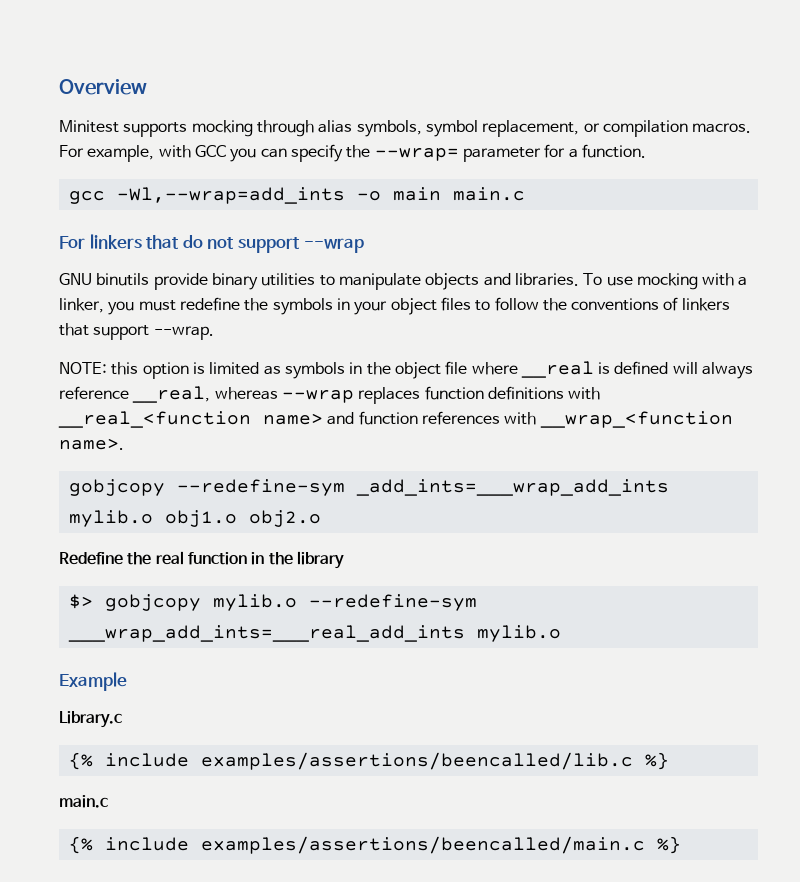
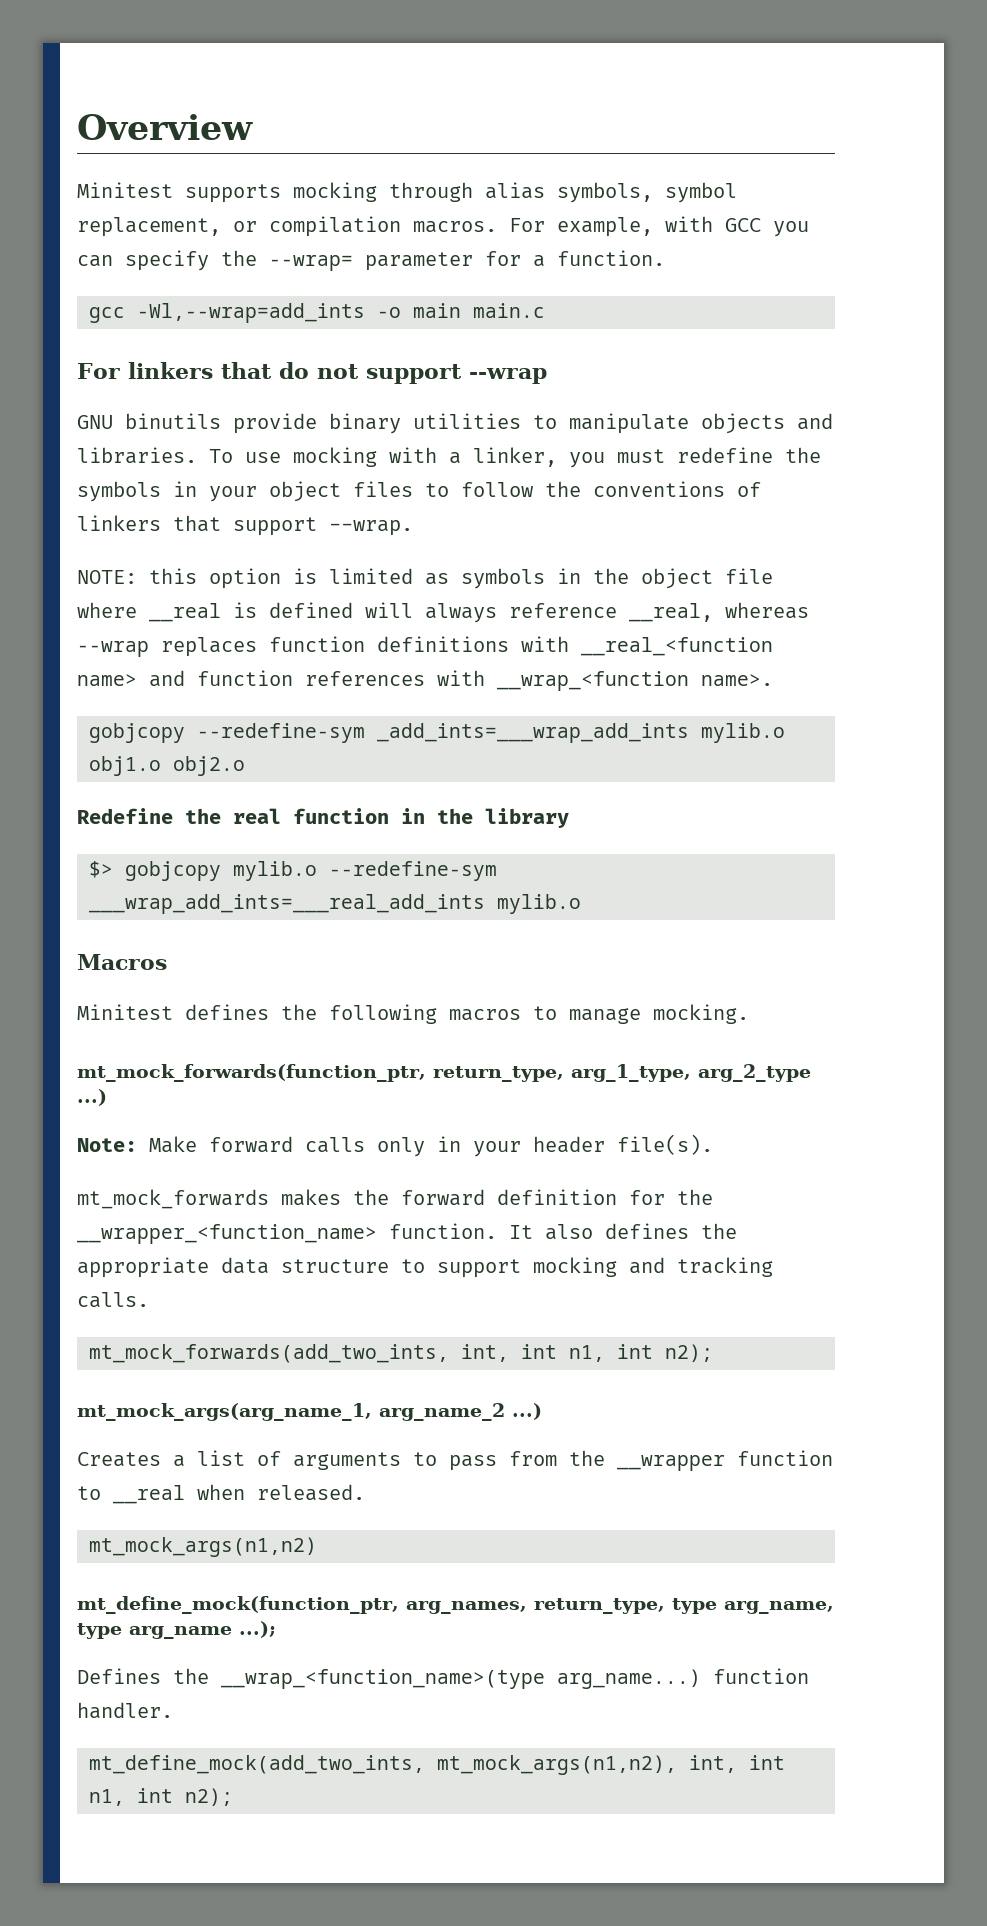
- Example
- Library.c
- {% include examples/assertions/beencalled/lib.c %}
- main.c
- {% include examples/assertions/beencalled/main.c %}
+ Macros
+ Minitest defines the following macros to manage mocking.
+ mt_mock_forwards(function_ptr, return_type, arg_1_type, arg_2_type ...)
+ Note: Make forward calls only in your header file(s).
+ mt_mock_forwards makes the forward definition for the __wrapper_<function_name> function. It also defines the appropriate data structure to support mocking and tracking calls.
+ mt_mock_forwards(add_two_ints, int, int n1, int n2);
+ mt_mock_args(arg_name_1, arg_name_2 ...)
+ Creates a list of arguments to pass from the __wrapper function to __real when released.
+ mt_mock_args(n1,n2)
+ mt_define_mock(function_ptr, arg_names, return_type, type arg_name, type arg_name ...);
+ Defines the __wrap_<function_name>(type arg_name...) function handler.
+ mt_define_mock(add_two_ints, mt_mock_args(n1,n2), int, int n1, int n2);

